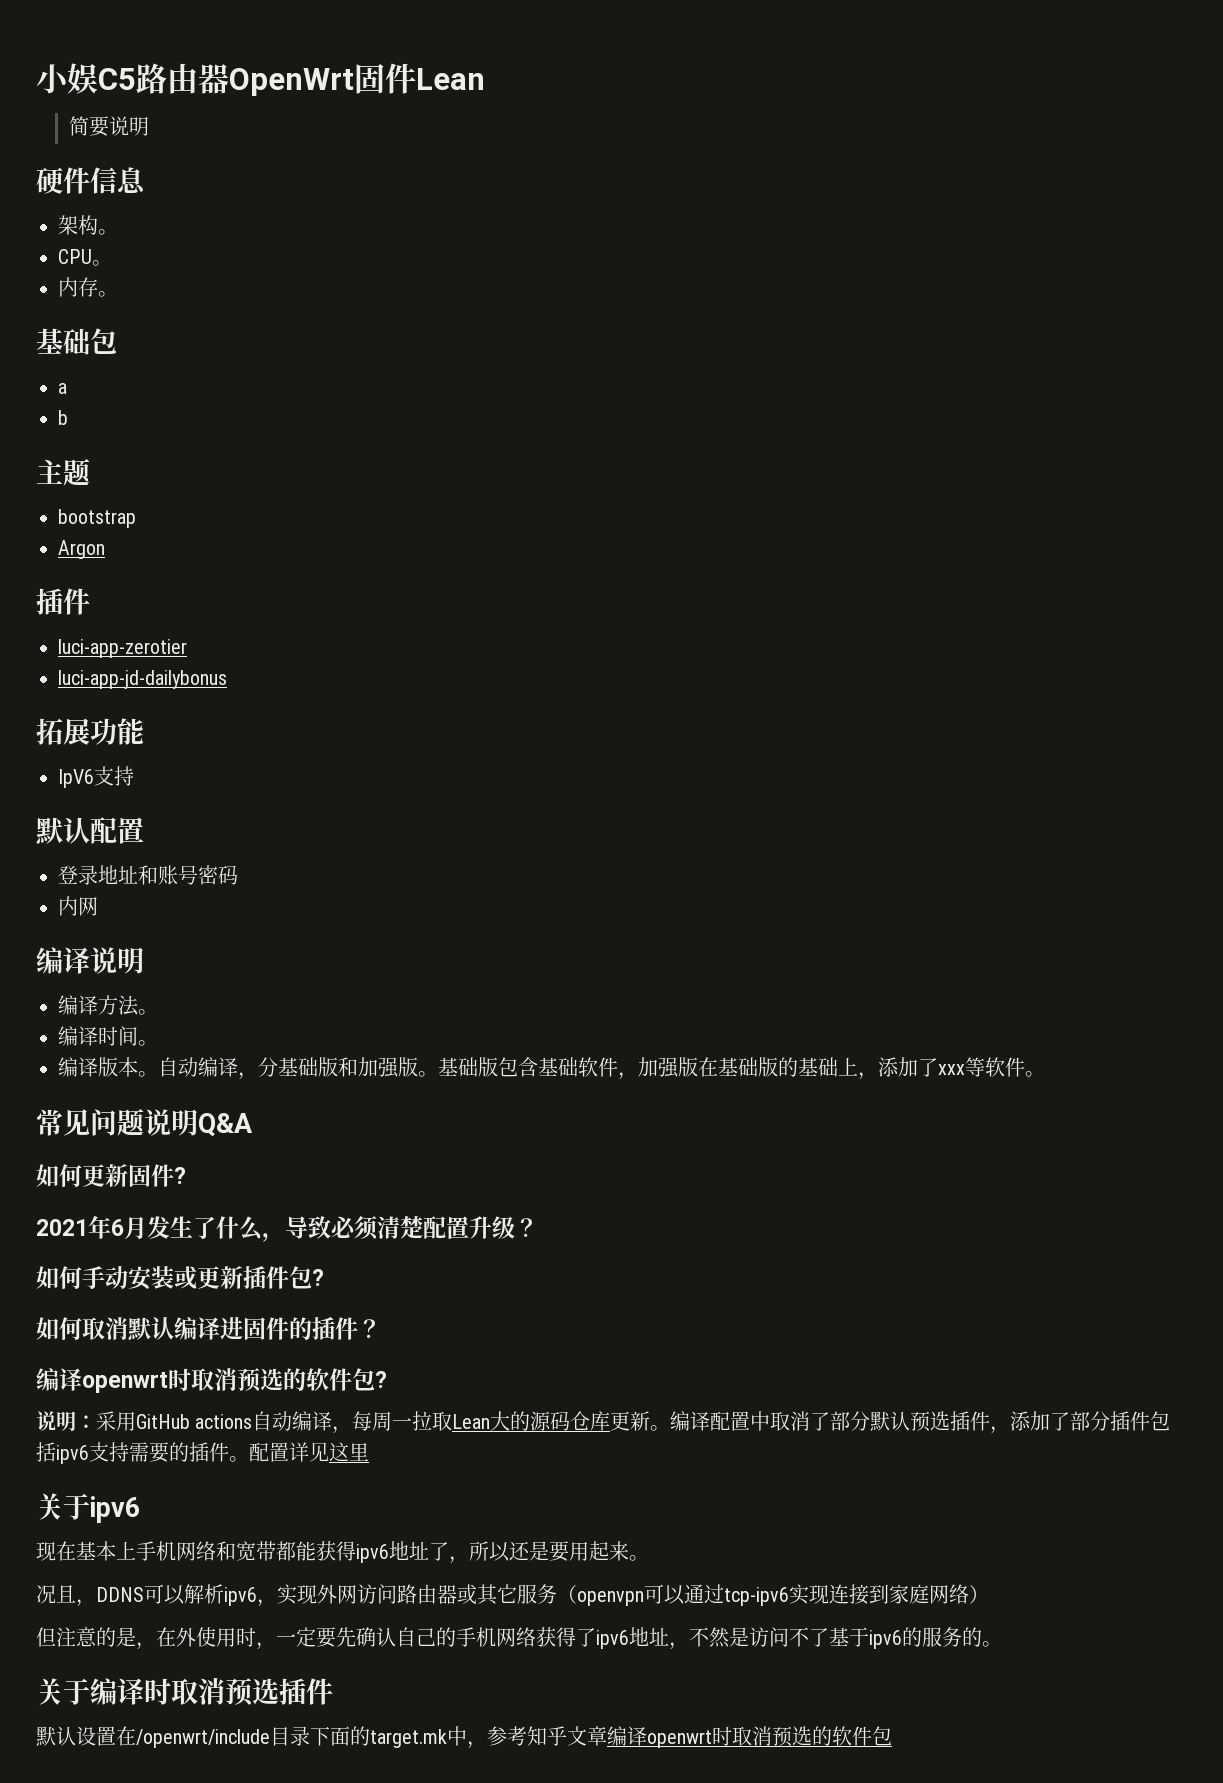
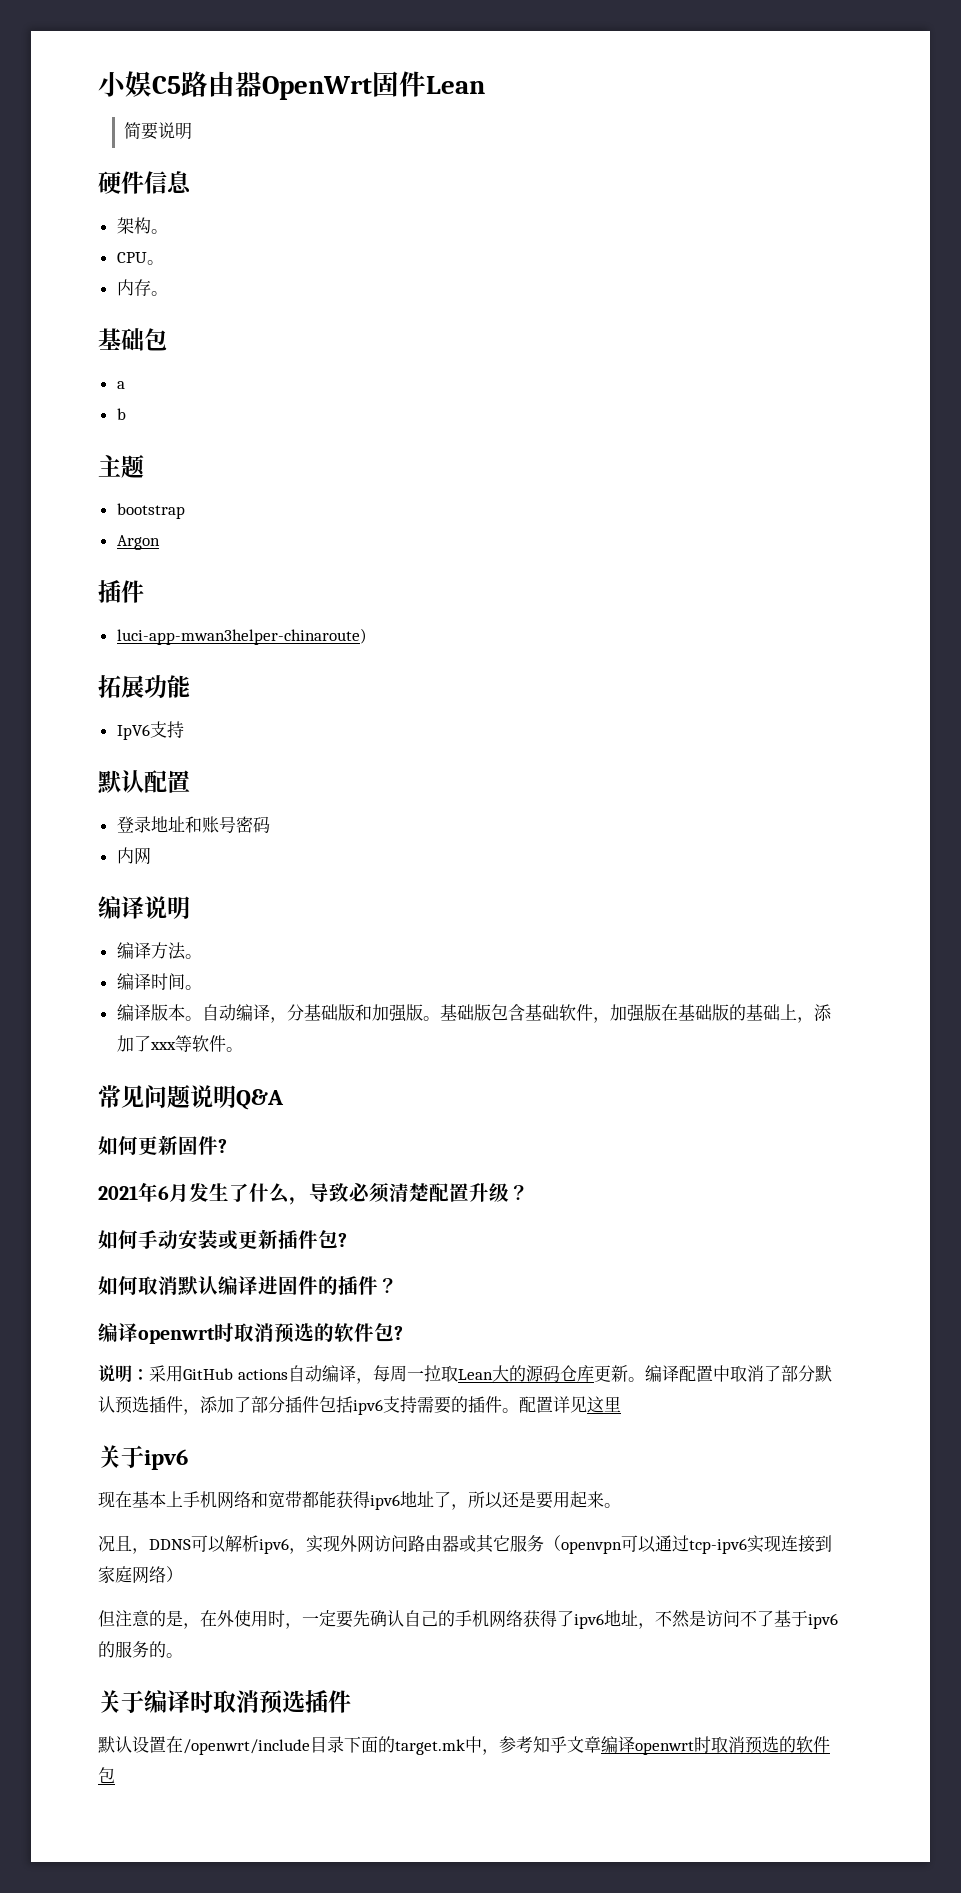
- luci-app-zerotier
- luci-app-jd-dailybonus
+ luci-app-mwan3helper-chinaroute)

